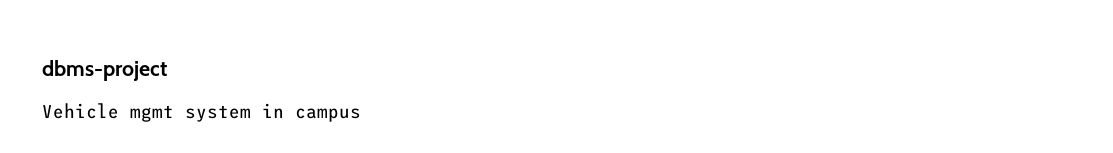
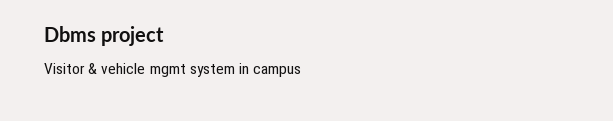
- dbms-project
- Vehicle mgmt system in campus
+ Dbms project
+ Visitor & vehicle mgmt system in campus

